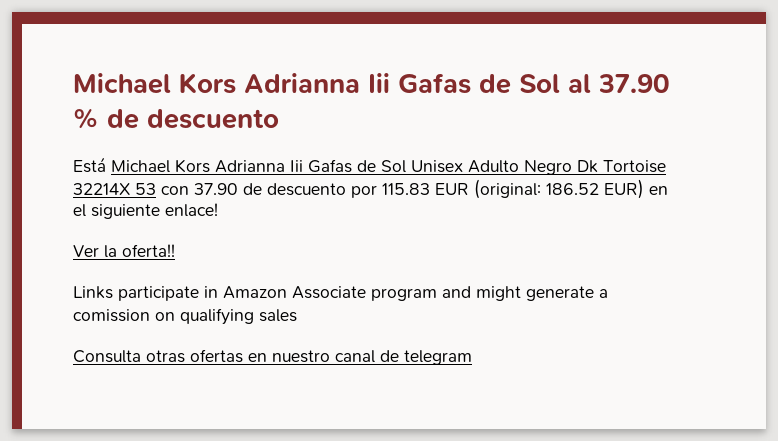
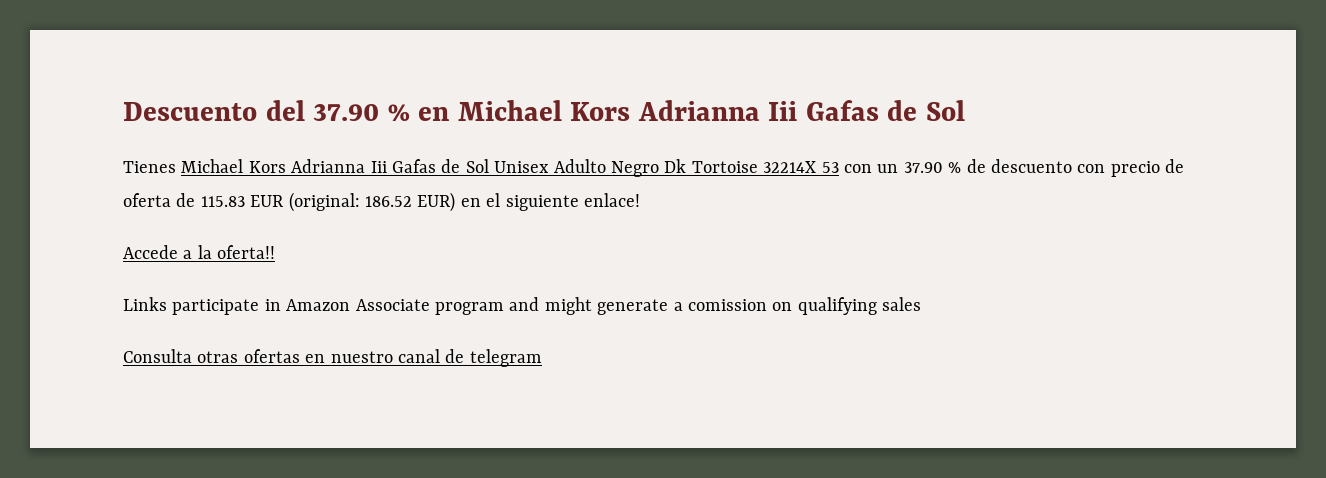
- Michael Kors Adrianna Iii Gafas de Sol al 37.90 % de descuento
- Está Michael Kors Adrianna Iii Gafas de Sol Unisex Adulto Negro Dk Tortoise 32214X 53 con 37.90 de descuento por 115.83 EUR (original: 186.52 EUR) en el siguiente enlace!
+ Descuento del 37.90 % en Michael Kors Adrianna Iii Gafas de Sol
+ Tienes Michael Kors Adrianna Iii Gafas de Sol Unisex Adulto Negro Dk Tortoise 32214X 53 con un 37.90 % de descuento con precio de oferta de 115.83 EUR (original: 186.52 EUR) en el siguiente enlace!
- Ver la oferta!!
+ Accede a la oferta!!

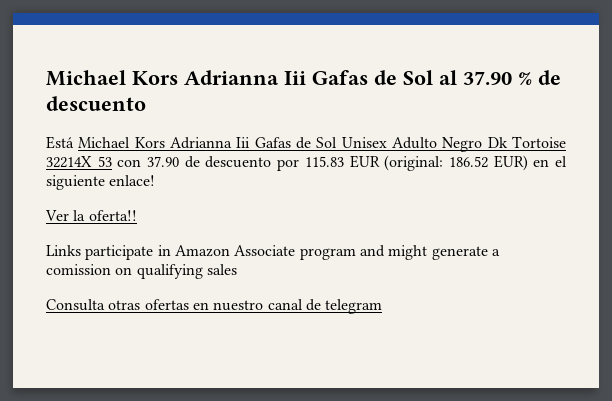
- Descuento del 37.90 % en Michael Kors Adrianna Iii Gafas de Sol
- Tienes Michael Kors Adrianna Iii Gafas de Sol Unisex Adulto Negro Dk Tortoise 32214X 53 con un 37.90 % de descuento con precio de oferta de 115.83 EUR (original: 186.52 EUR) en el siguiente enlace!
+ Michael Kors Adrianna Iii Gafas de Sol al 37.90 % de descuento
+ Está Michael Kors Adrianna Iii Gafas de Sol Unisex Adulto Negro Dk Tortoise 32214X 53 con 37.90 de descuento por 115.83 EUR (original: 186.52 EUR) en el siguiente enlace!
- Accede a la oferta!!
+ Ver la oferta!!

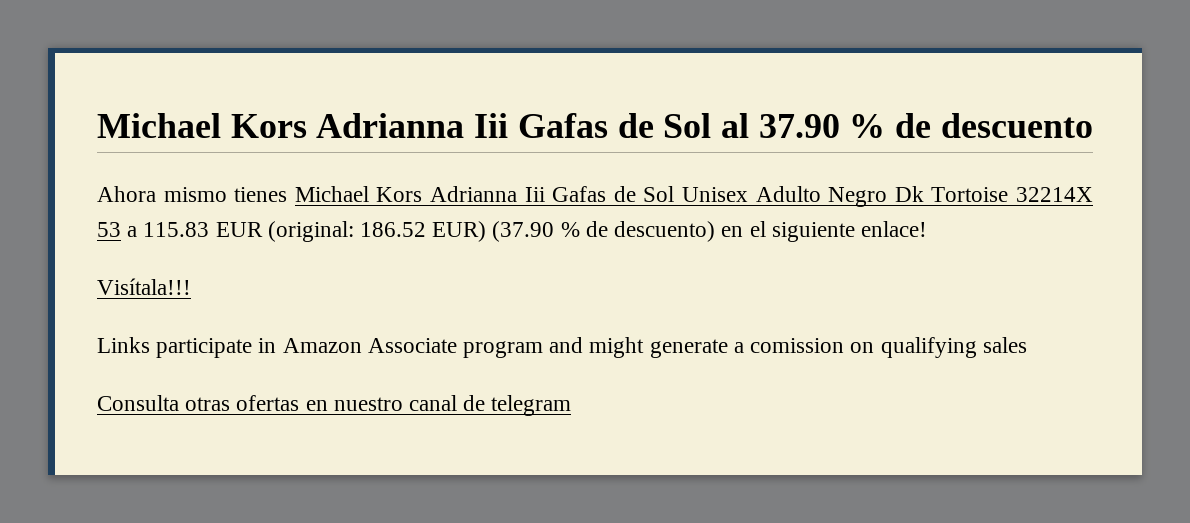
- Está Michael Kors Adrianna Iii Gafas de Sol Unisex Adulto Negro Dk Tortoise 32214X 53 con 37.90 de descuento por 115.83 EUR (original: 186.52 EUR) en el siguiente enlace!
+ Ahora mismo tienes Michael Kors Adrianna Iii Gafas de Sol Unisex Adulto Negro Dk Tortoise 32214X 53 a 115.83 EUR (original: 186.52 EUR) (37.90 % de descuento) en el siguiente enlace!
- Ver la oferta!!
+ Visítala!!!

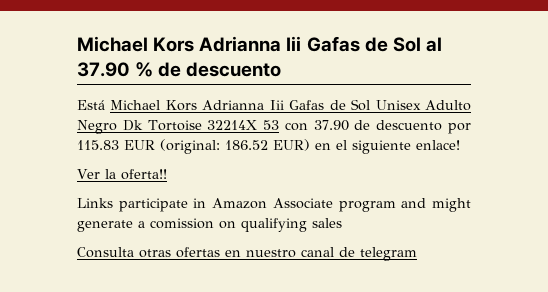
- Ahora mismo tienes Michael Kors Adrianna Iii Gafas de Sol Unisex Adulto Negro Dk Tortoise 32214X 53 a 115.83 EUR (original: 186.52 EUR) (37.90 % de descuento) en el siguiente enlace!
+ Está Michael Kors Adrianna Iii Gafas de Sol Unisex Adulto Negro Dk Tortoise 32214X 53 con 37.90 de descuento por 115.83 EUR (original: 186.52 EUR) en el siguiente enlace!
- Visítala!!!
+ Ver la oferta!!

